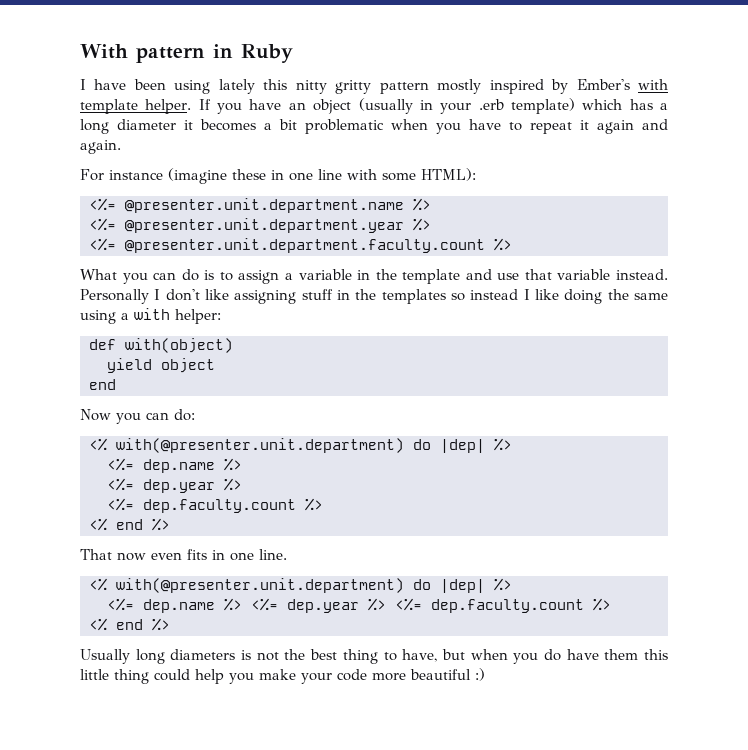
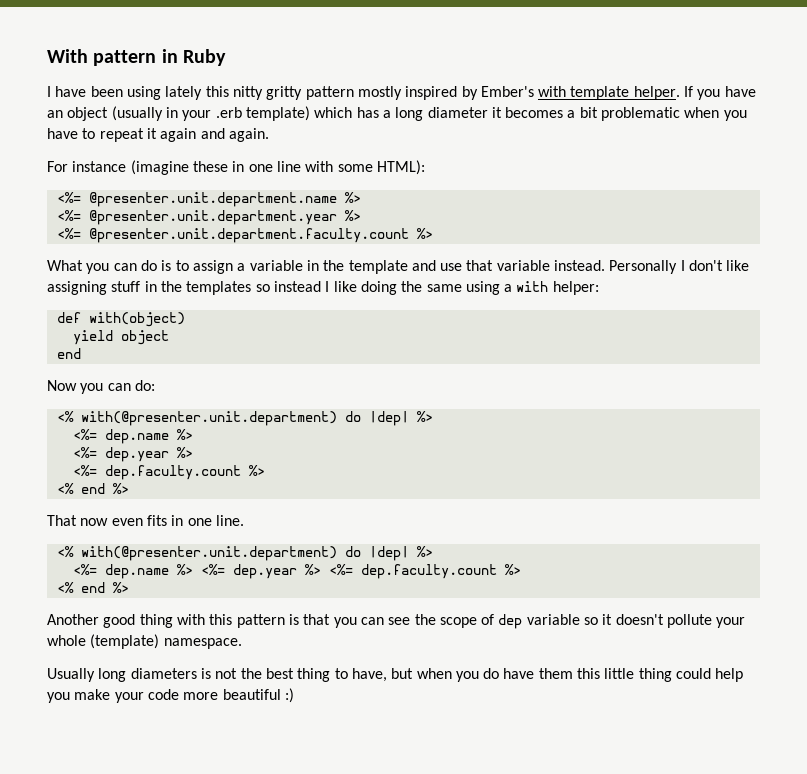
+ Another good thing with this pattern is that you can see the scope of dep variable so it doesn't pollute your whole (template) namespace.

